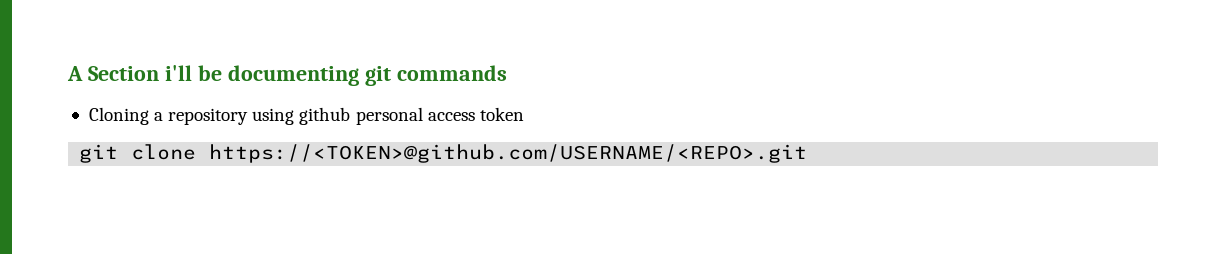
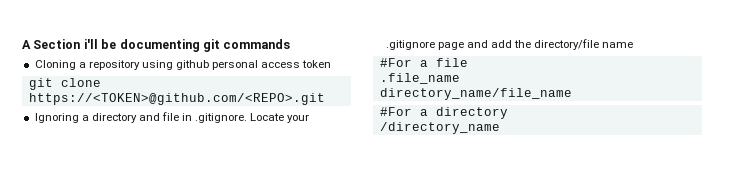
- git clone https://<TOKEN>@github.com/USERNAME/<REPO>.git
+ git clone https://<TOKEN>@github.com/<REPO>.git
+ Ignoring a directory and file in .gitignore. Locate your .gitignore page and add the directory/file name
+ #For a file
+ .file_name
+ directory_name/file_name
+ #For a directory
+ /directory_name

